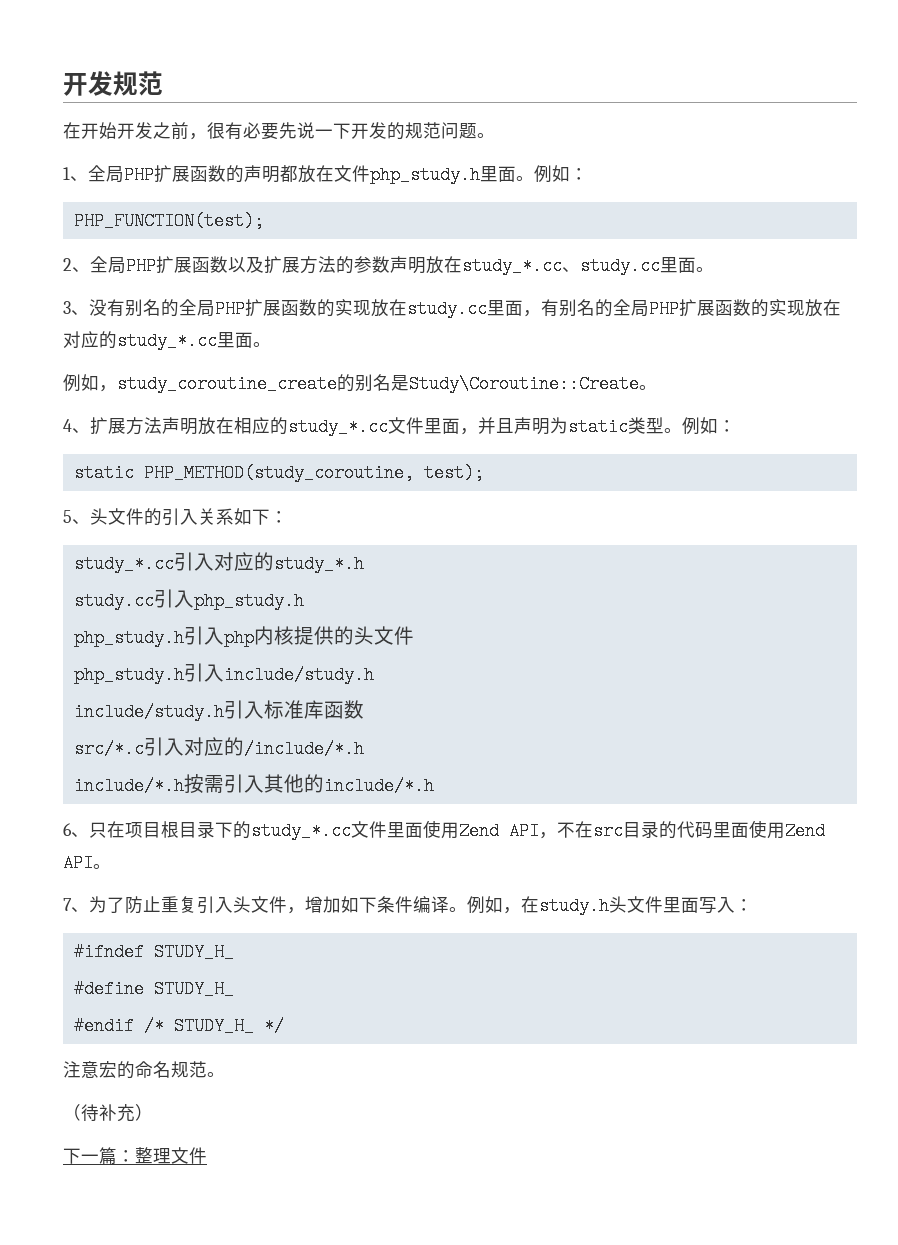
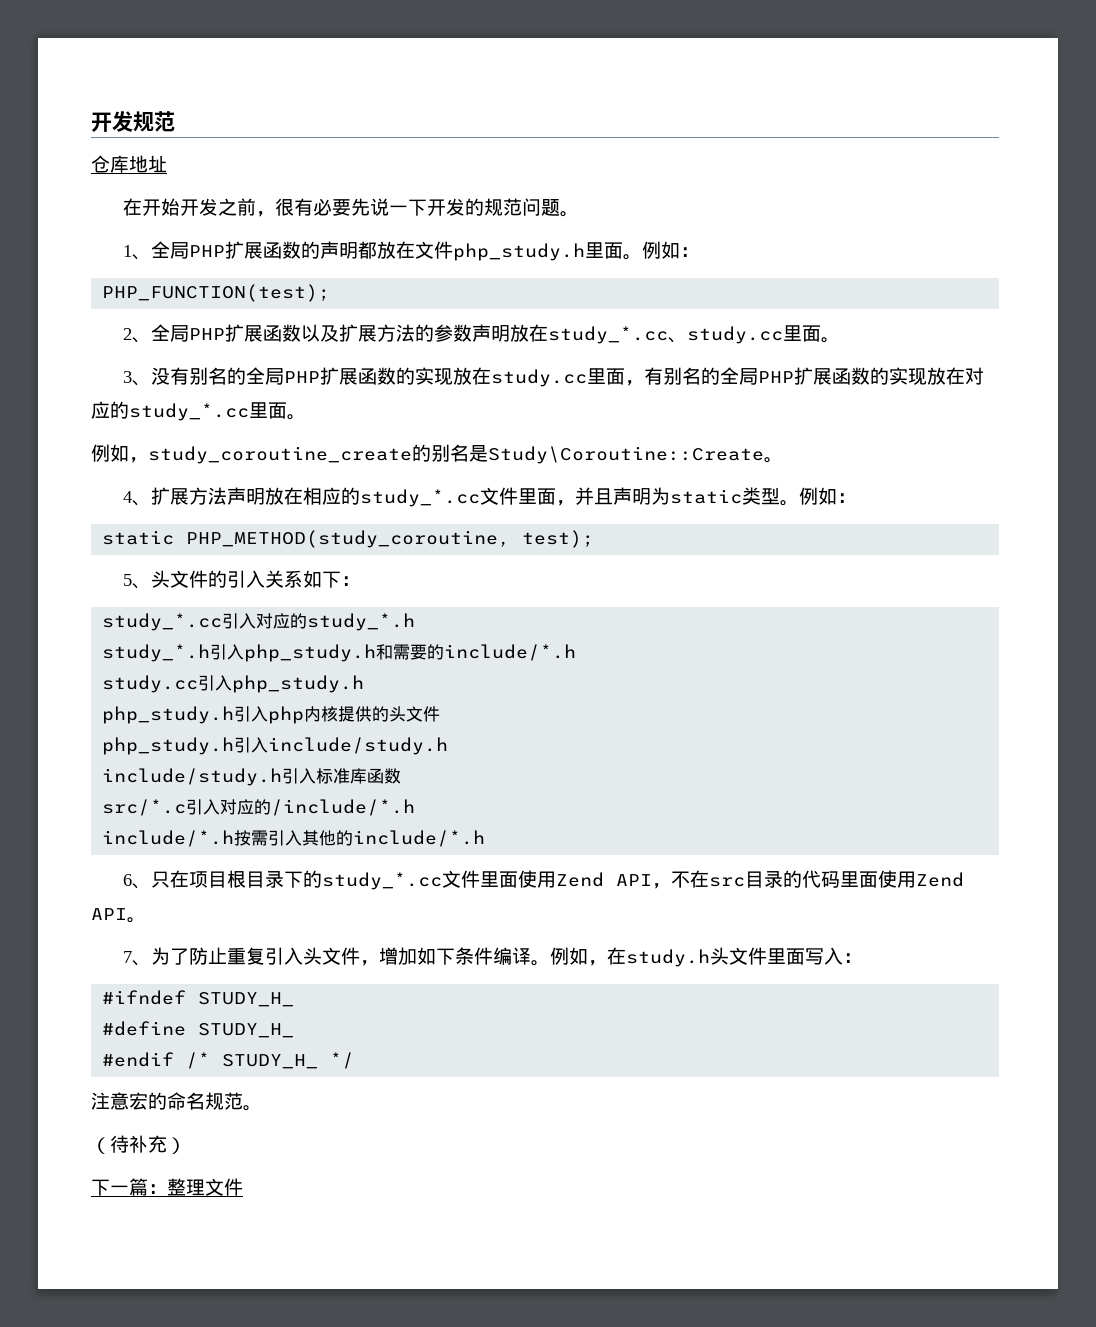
+ 仓库地址
+ study_*.h引入php_study.h和需要的include/*.h

